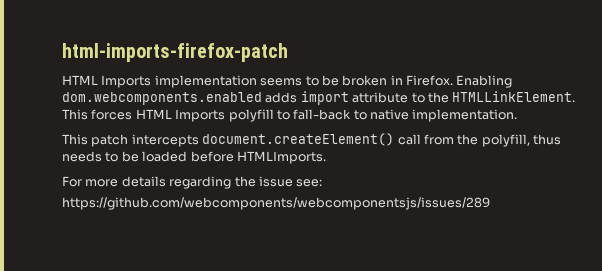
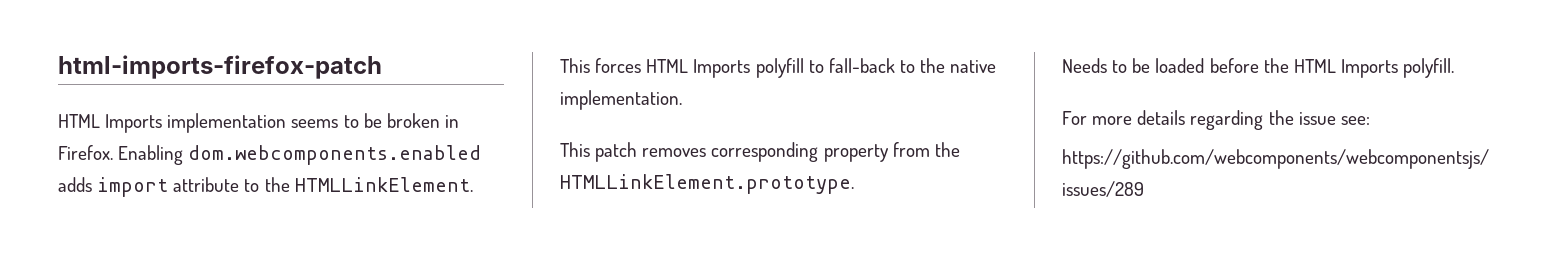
- This forces HTML Imports polyfill to fall-back to native implementation.
+ This forces HTML Imports polyfill to fall-back to the native implementation.
- This patch intercepts document.createElement() call from the polyfill, thus needs to be loaded before HTMLImports.
+ This patch removes corresponding property from the HTMLLinkElement.prototype.
+ Needs to be loaded before the HTML Imports polyfill.

